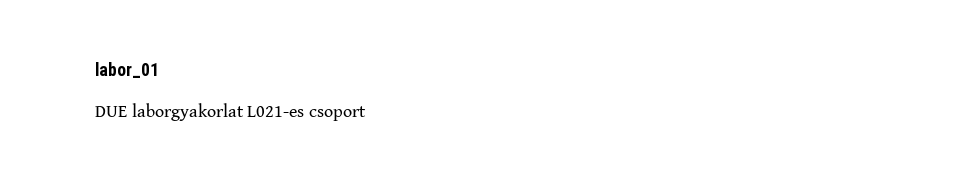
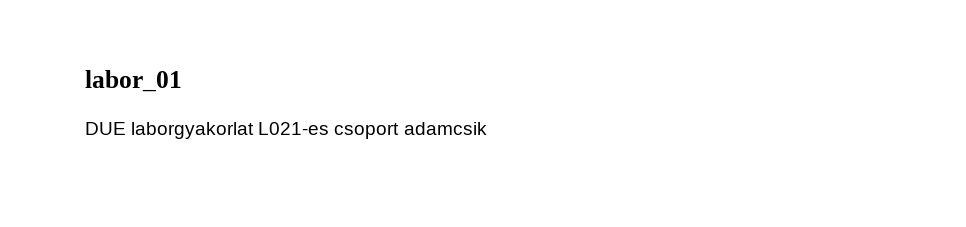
- DUE laborgyakorlat L021-es csoport
+ DUE laborgyakorlat L021-es csoport adamcsik

